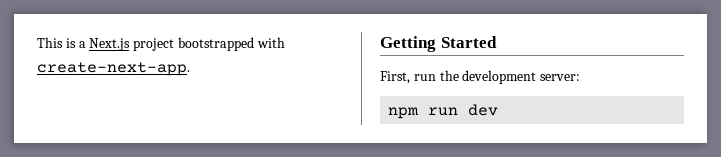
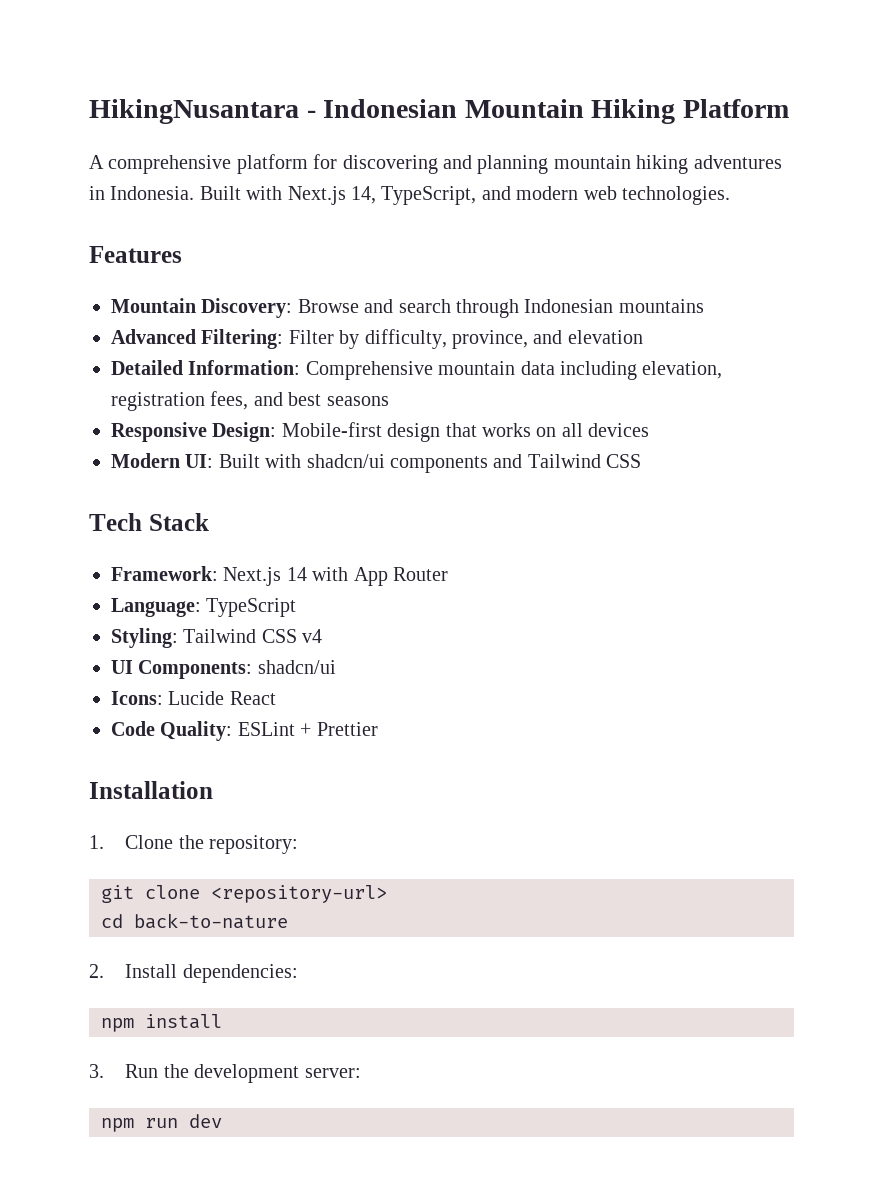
- This is a Next.js project bootstrapped with create-next-app.
- Getting Started
- First, run the development server:
+ HikingNusantara - Indonesian Mountain Hiking Platform
+ A comprehensive platform for discovering and planning mountain hiking adventures in Indonesia. Built with Next.js 14, TypeScript, and modern web technologies.
+ Features
+ Mountain Discovery: Browse and search through Indonesian mountains
+ Advanced Filtering: Filter by difficulty, province, and elevation
+ Detailed Information: Comprehensive mountain data including elevation, registration fees, and best seasons
+ Responsive Design: Mobile-first design that works on all devices
+ Modern UI: Built with shadcn/ui components and Tailwind CSS
+ Tech Stack
+ Framework: Next.js 14 with App Router
+ Language: TypeScript
+ Styling: Tailwind CSS v4
+ UI Components: shadcn/ui
+ Icons: Lucide React
+ Code Quality: ESLint + Prettier
+ Installation
+ 1. Clone the repository:
+ git clone <repository-url>
+ cd back-to-nature
+ 2. Install dependencies:
+ npm install
+ 3. Run the development server:

